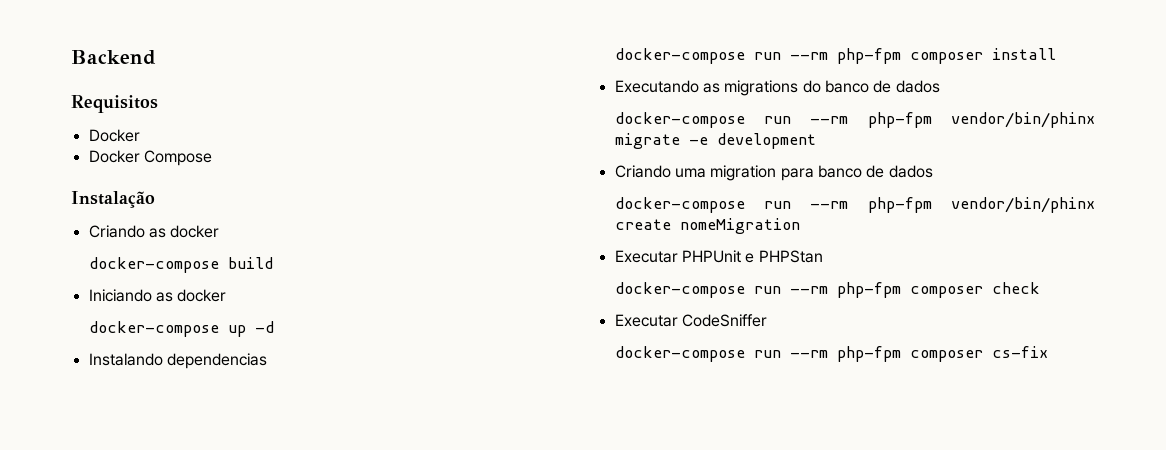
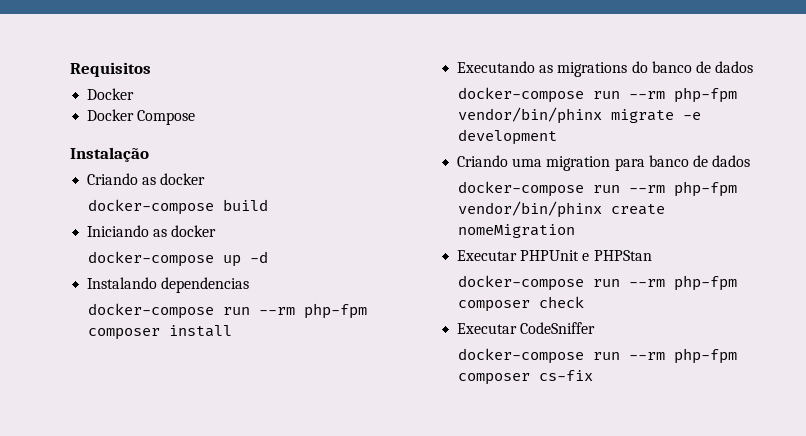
- Backend

